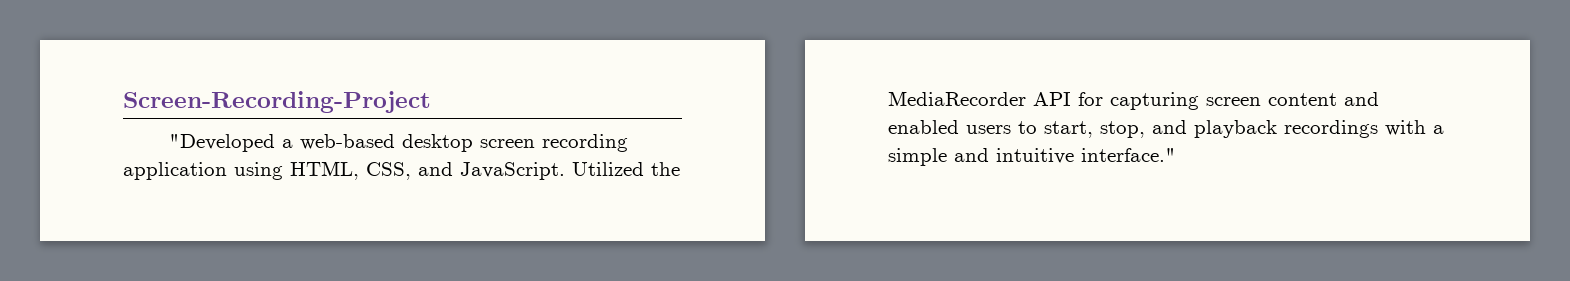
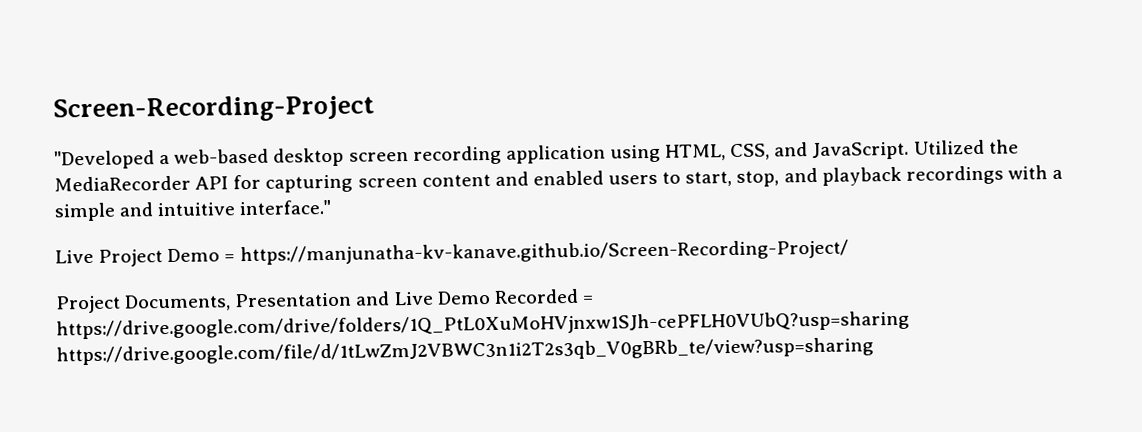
+ Live Project Demo = https://manjunatha-kv-kanave.github.io/Screen-Recording-Project/
+ Project Documents, Presentation and Live Demo Recorded = https://drive.google.com/drive/folders/1Q_PtL0XuMoHVjnxw1SJh-cePFLH0VUbQ?usp=sharing https://drive.google.com/file/d/1tLwZmJ2VBWC3n1i2T2s3qb_V0gBRb_te/view?usp=sharing

